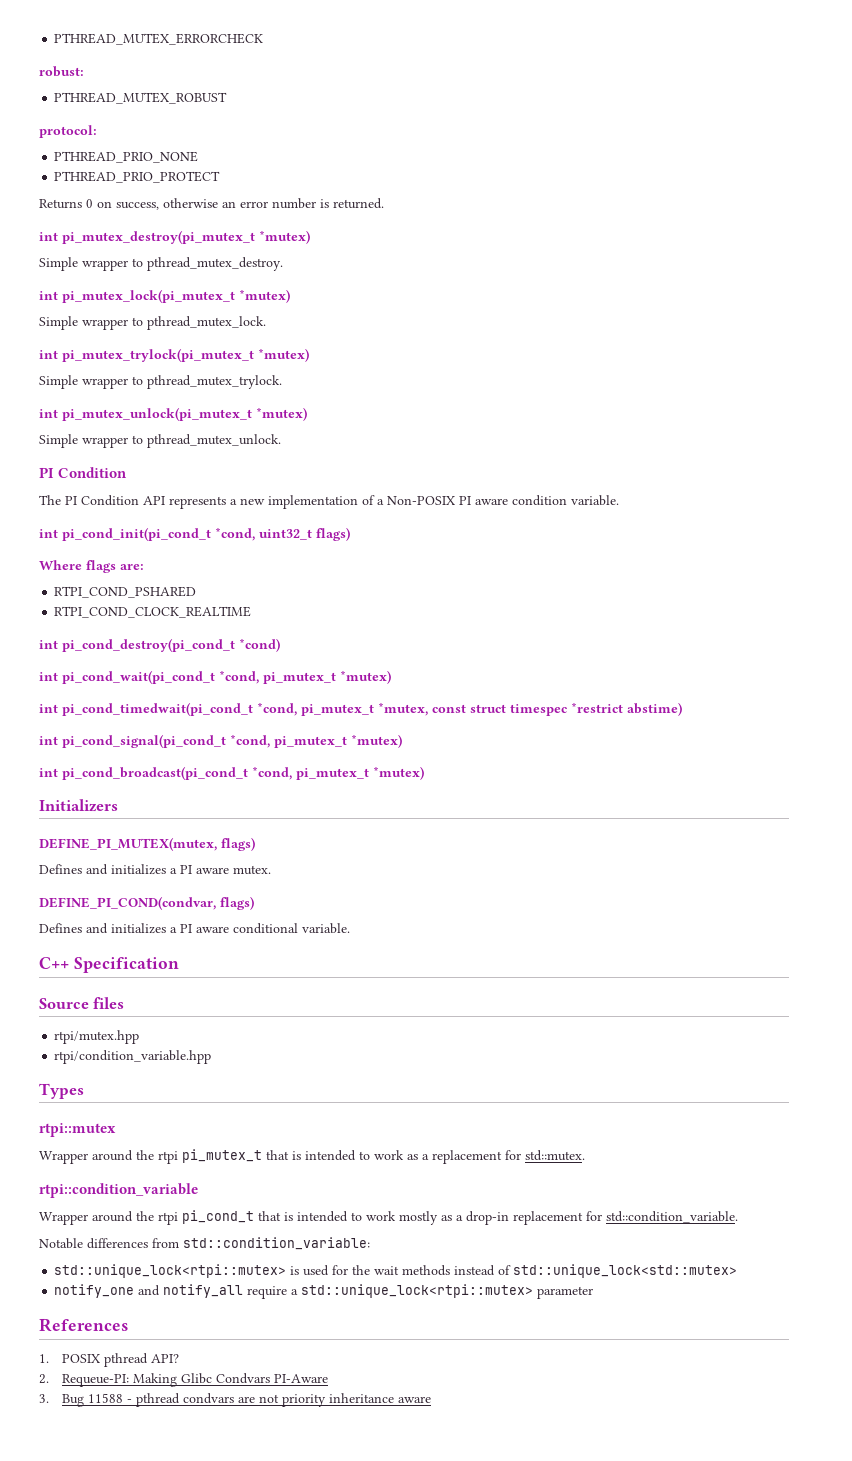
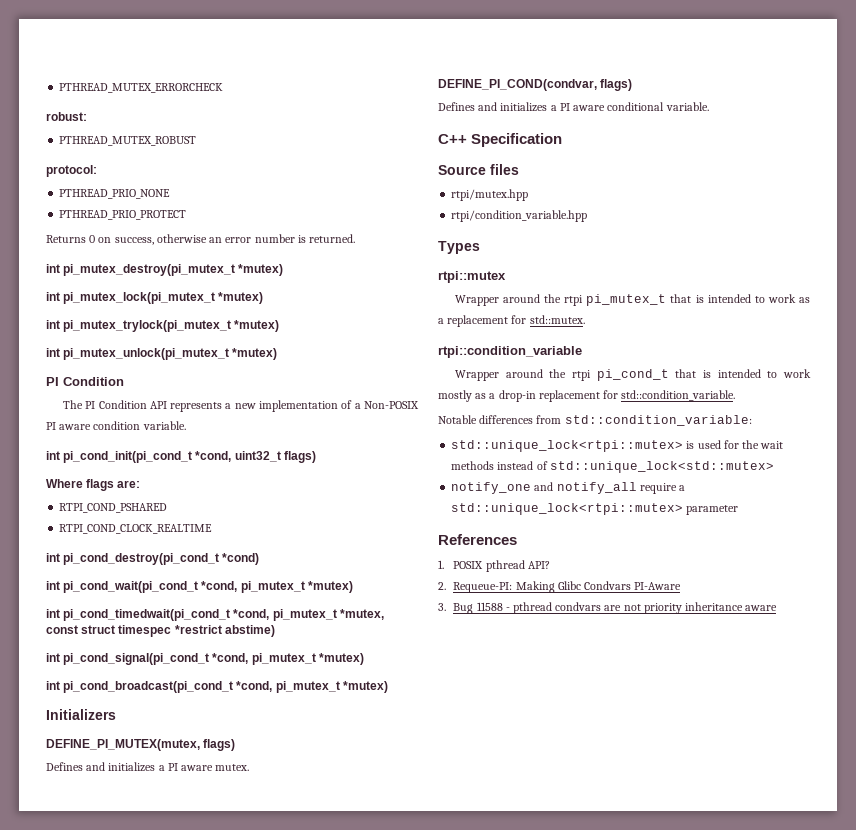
- Simple wrapper to pthread_mutex_destroy.
- Simple wrapper to pthread_mutex_lock.
- Simple wrapper to pthread_mutex_trylock.
- Simple wrapper to pthread_mutex_unlock.

